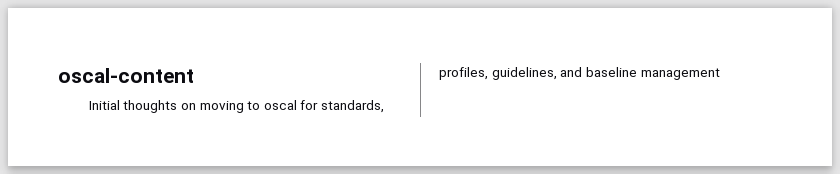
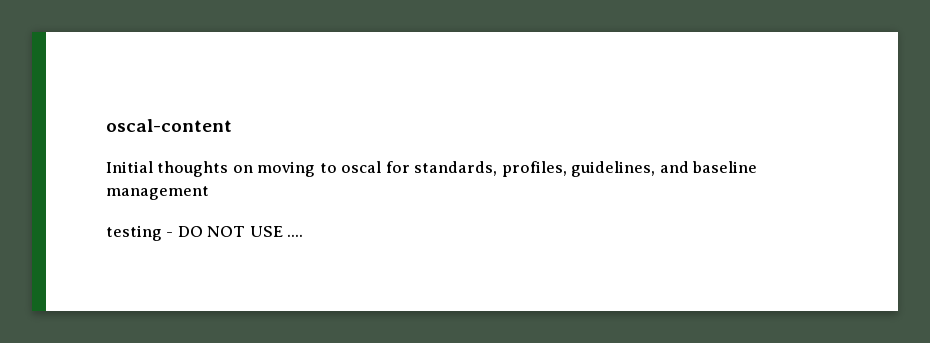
+ testing - DO NOT USE ....

